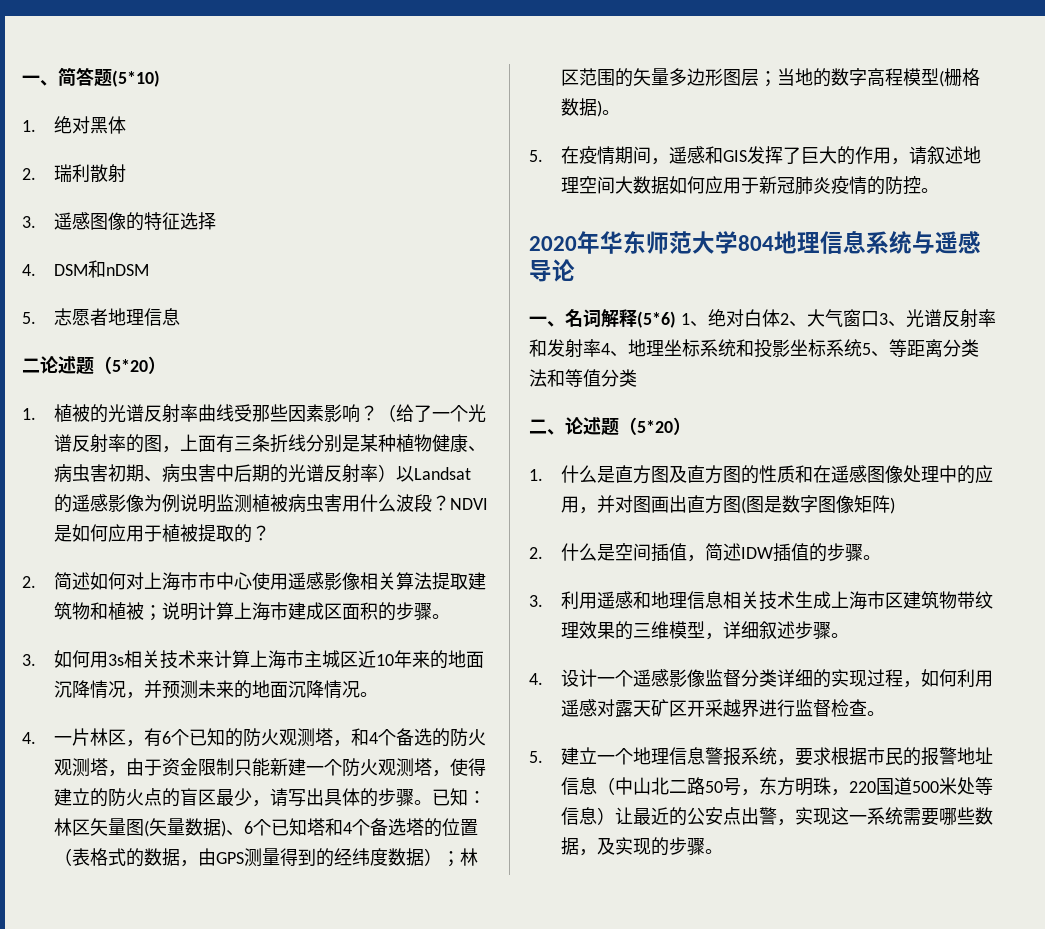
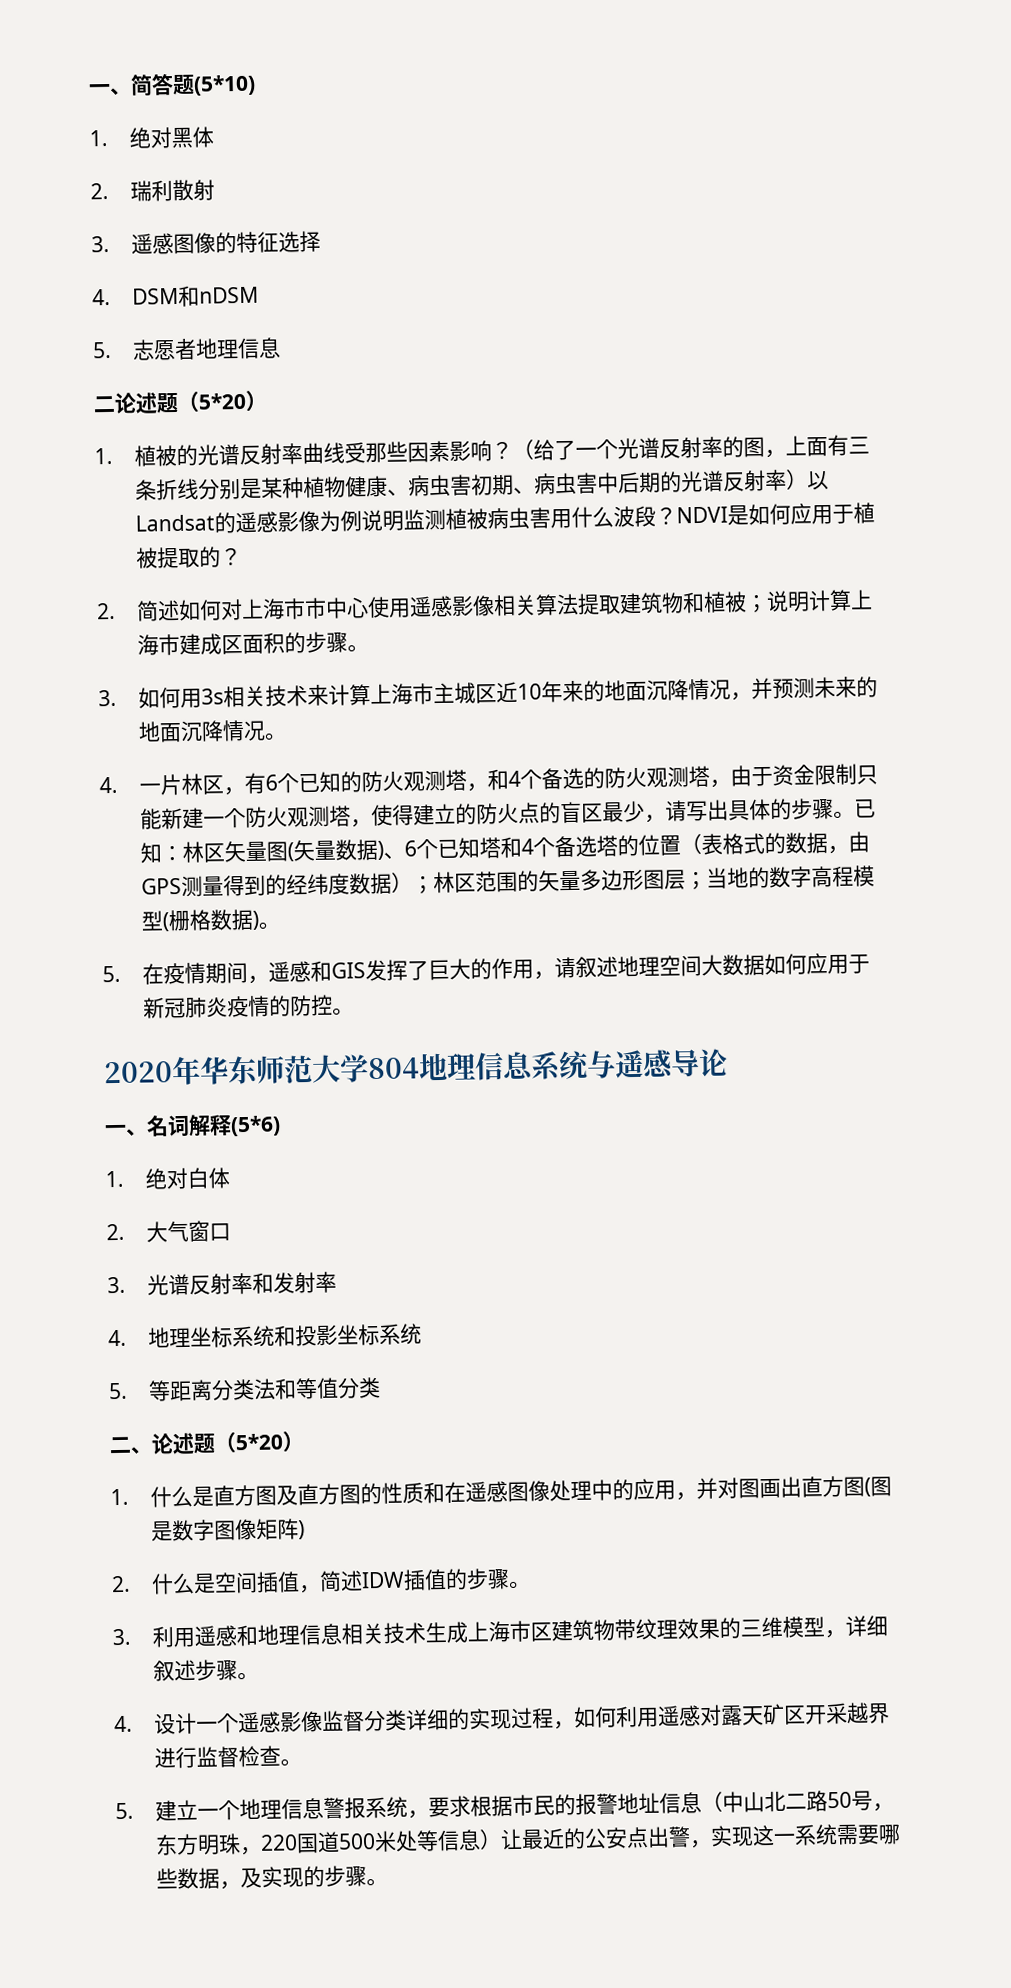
- 一、名词解释(5*6) 1、绝对白体2、大气窗口3、光谱反射率和发射率4、地理坐标系统和投影坐标系统5、等距离分类法和等值分类
+ 一、名词解释(5*6)
+ 1.绝对白体
+ 2.大气窗口
+ 3.光谱反射率和发射率
+ 4.地理坐标系统和投影坐标系统
+ 5.等距离分类法和等值分类

